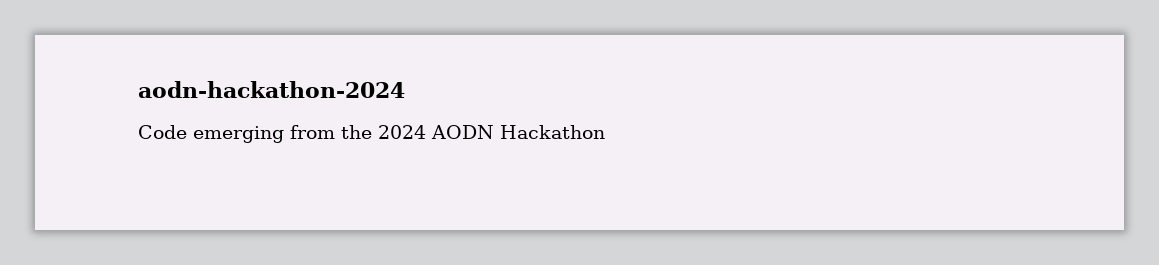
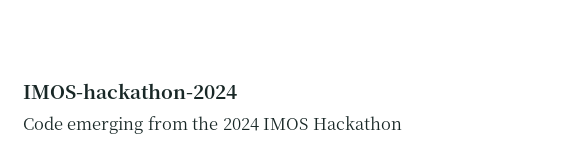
- aodn-hackathon-2024
+ IMOS-hackathon-2024
- Code emerging from the 2024 AODN Hackathon
+ Code emerging from the 2024 IMOS Hackathon

